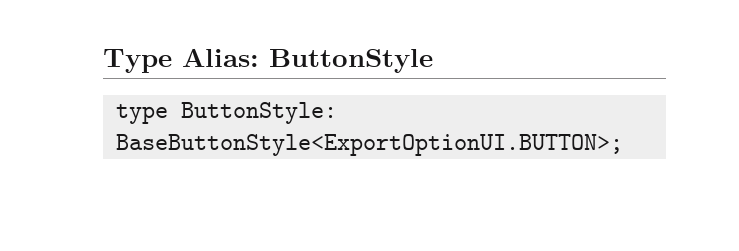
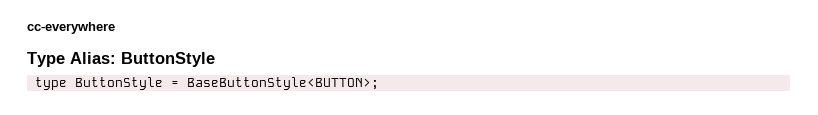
+ cc-everywhere
- type ButtonStyle: BaseButtonStyle<ExportOptionUI.BUTTON>;
+ type ButtonStyle = BaseButtonStyle<BUTTON>;

